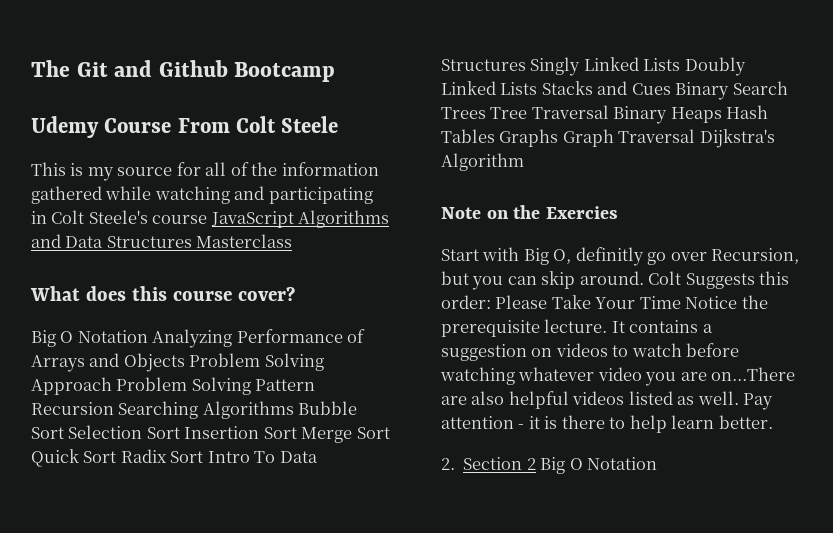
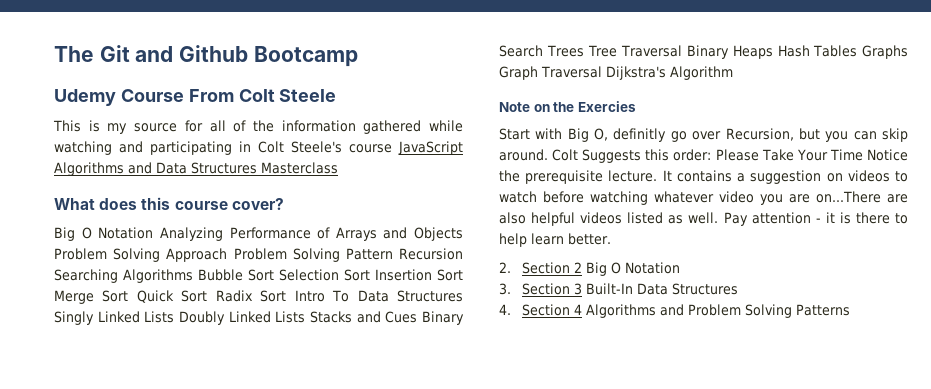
+ 3. Section 3 Built-In Data Structures
+ 4. Section 4 Algorithms and Problem Solving Patterns

